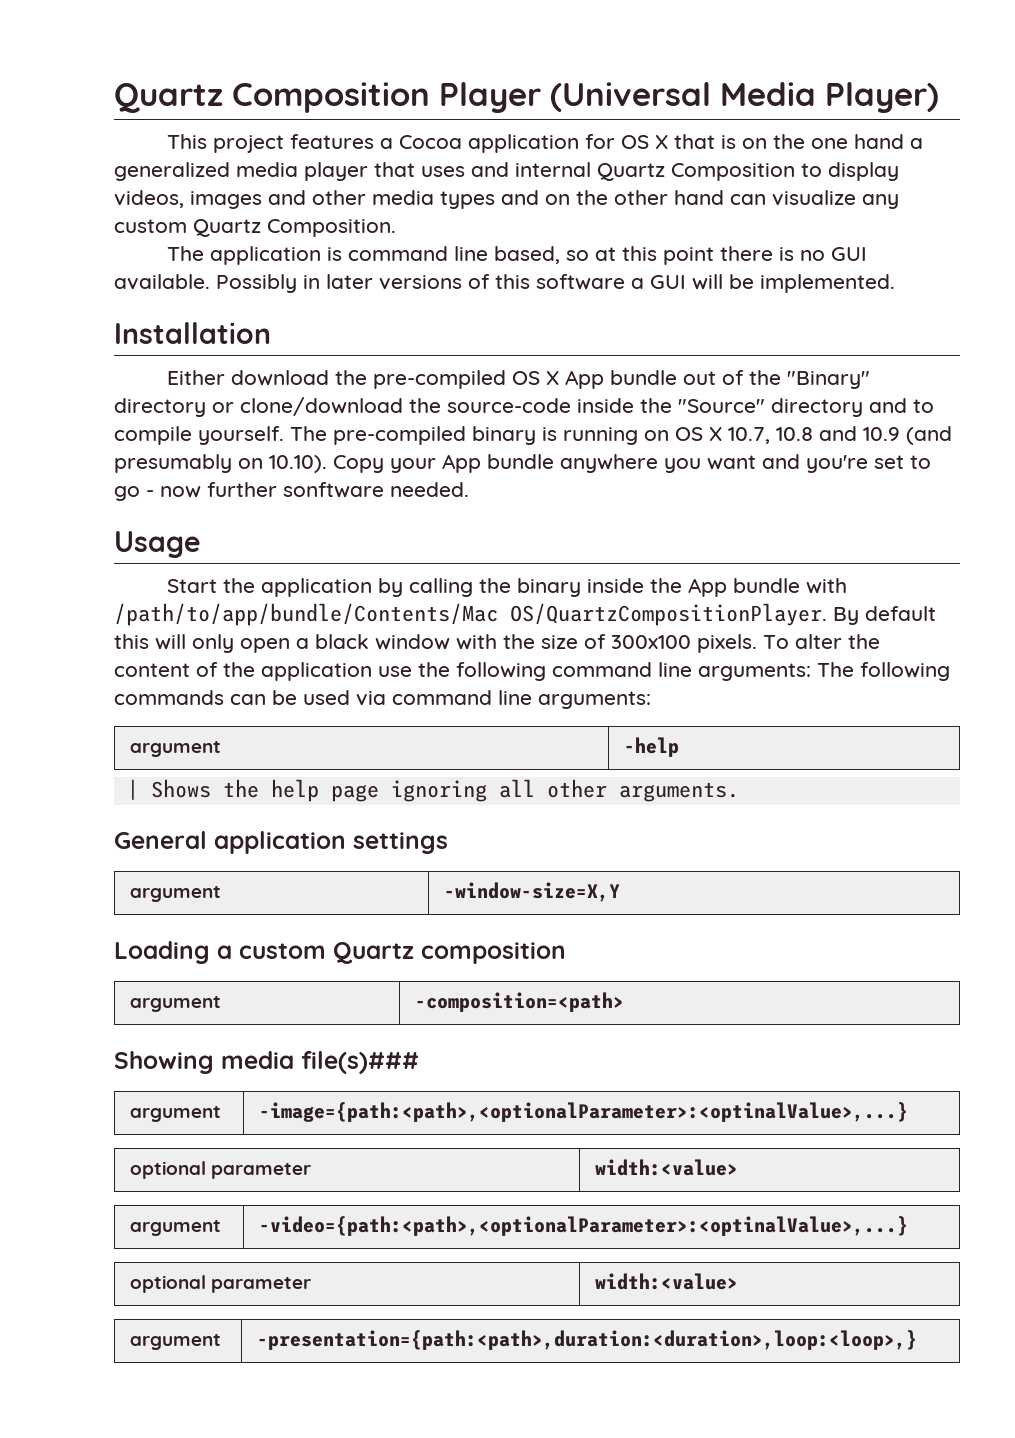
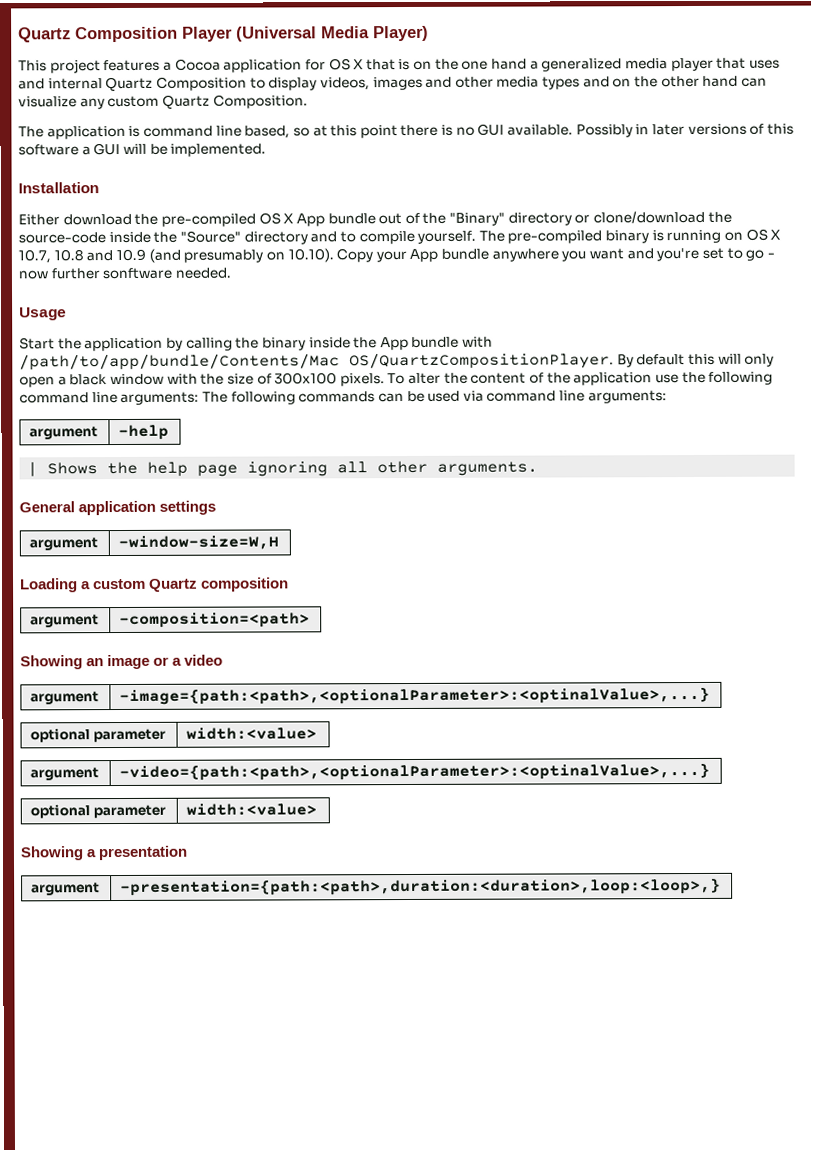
- argument | -window-size=X,Y
+ argument | -window-size=W,H
- Showing media file(s)###
+ Showing an image or a video
+ Showing a presentation

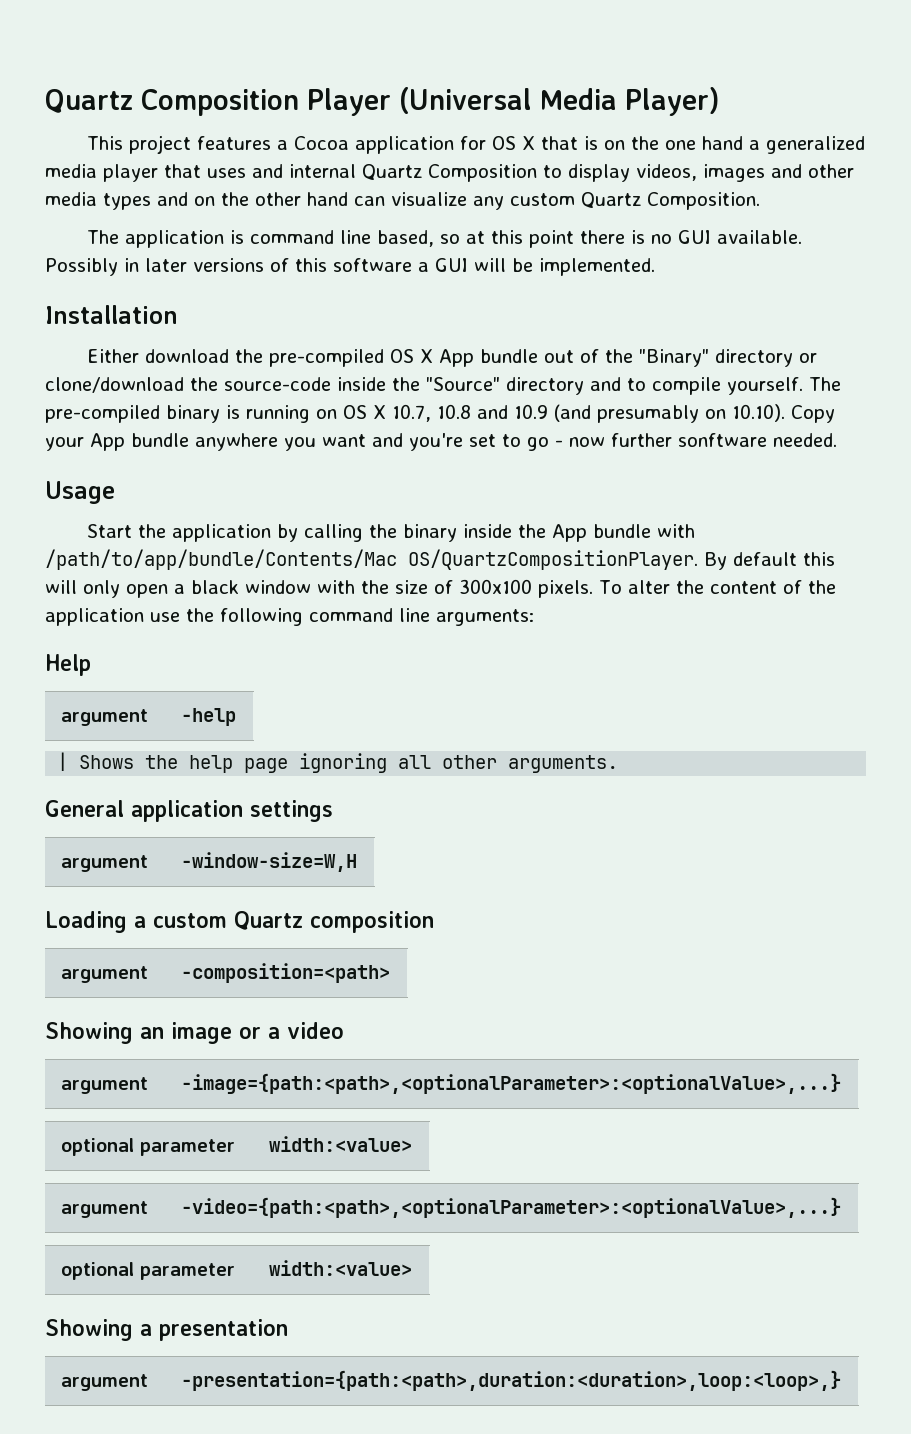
- To alter the content of the application use the following command line arguments: The following commands can be used via command line arguments:
+ To alter the content of the application use the following command line arguments:
+ Help
- argument | -image={path:<path>,<optionalParameter>:<optinalValue>,...}
+ argument | -image={path:<path>,<optionalParameter>:<optionalValue>,...}
- argument | -video={path:<path>,<optionalParameter>:<optinalValue>,...}
+ argument | -video={path:<path>,<optionalParameter>:<optionalValue>,...}

